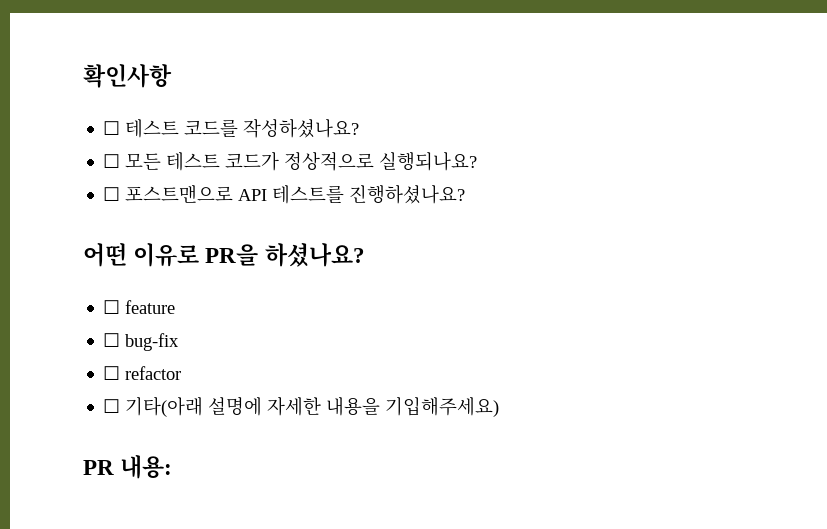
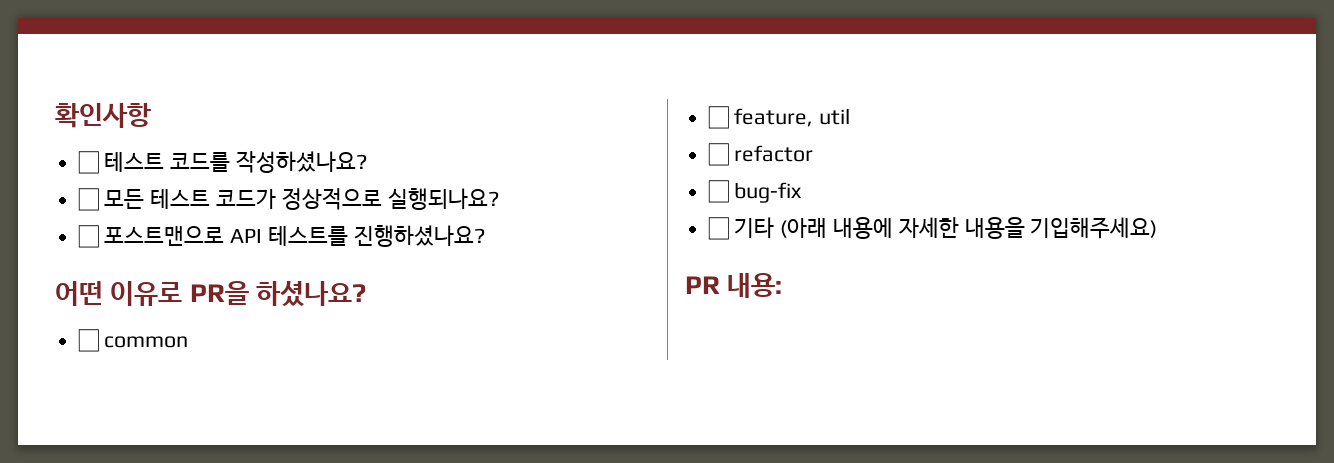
- ☐ feature
+ ☐ common
+ ☐ feature, util
+ ☐ refactor
- ☐ refactor
- ☐ 기타(아래 설명에 자세한 내용을 기입해주세요)
+ ☐ 기타 (아래 내용에 자세한 내용을 기입해주세요)

